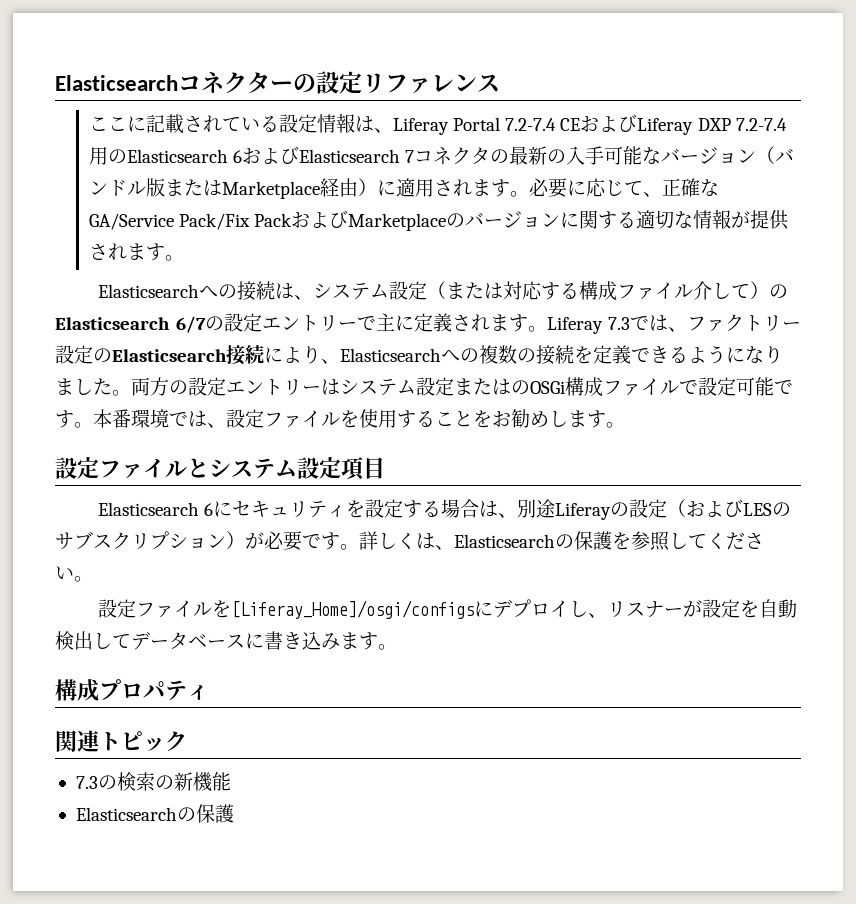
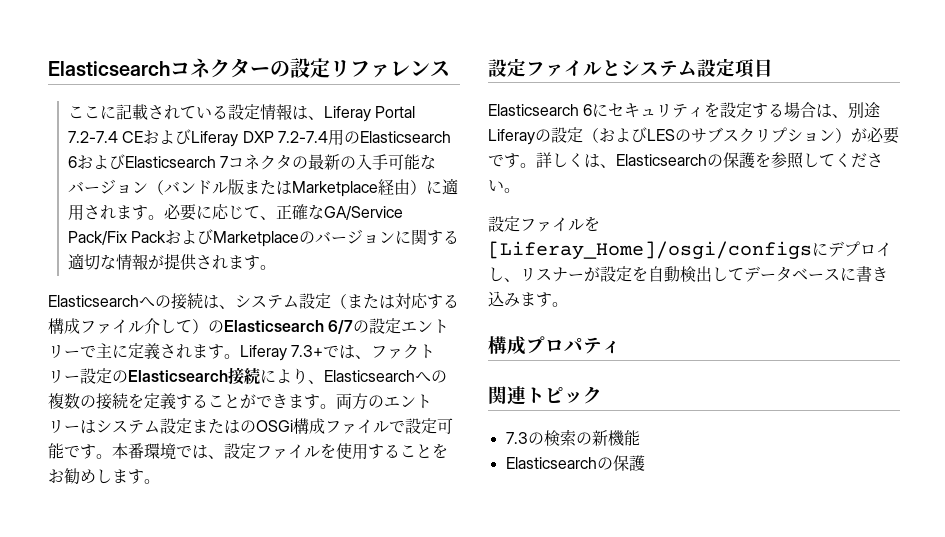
- Liferay 7.3では、ファクトリー設定のElasticsearch接続により、Elasticsearchへの複数の接続を定義できるようになりました。
+ Liferay 7.3+では、ファクトリー設定のElasticsearch接続により、Elasticsearchへの複数の接続を定義することができます。
- 両方の設定エントリーはシステム設定またはのOSGi構成ファイルで設定可能です。
+ 両方のエントリーはシステム設定またはのOSGi構成ファイルで設定可能です。

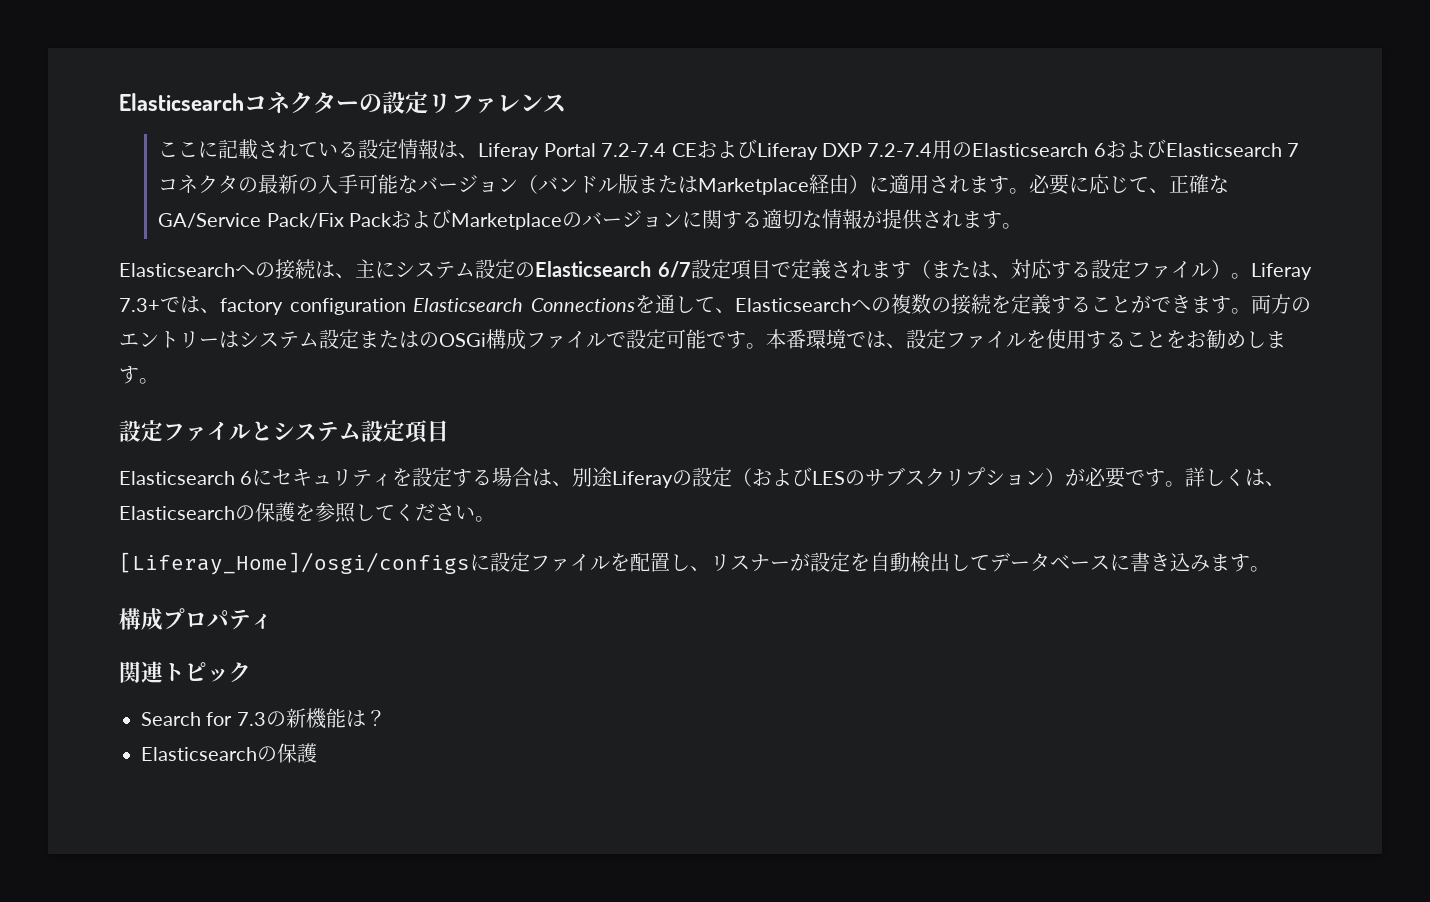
- Elasticsearchへの接続は、システム設定（または対応する構成ファイル介して）のElasticsearch 6/7の設定エントリーで主に定義されます。Liferay 7.3+では、ファクトリー設定のElasticsearch接続により、Elasticsearchへの複数の接続を定義することができます。
+ Elasticsearchへの接続は、主にシステム設定のElasticsearch 6/7設定項目で定義されます（または、対応する設定ファイル）。Liferay 7.3+では、factory configuration Elasticsearch Connectionsを通して、Elasticsearchへの複数の接続を定義することができます。
- 設定ファイルを[Liferay_Home]/osgi/configsにデプロイし、リスナーが設定を自動検出してデータベースに書き込みます。
+ [Liferay_Home]/osgi/configsに設定ファイルを配置し、リスナーが設定を自動検出してデータベースに書き込みます。
- 7.3の検索の新機能
+ Search for 7.3の新機能は？

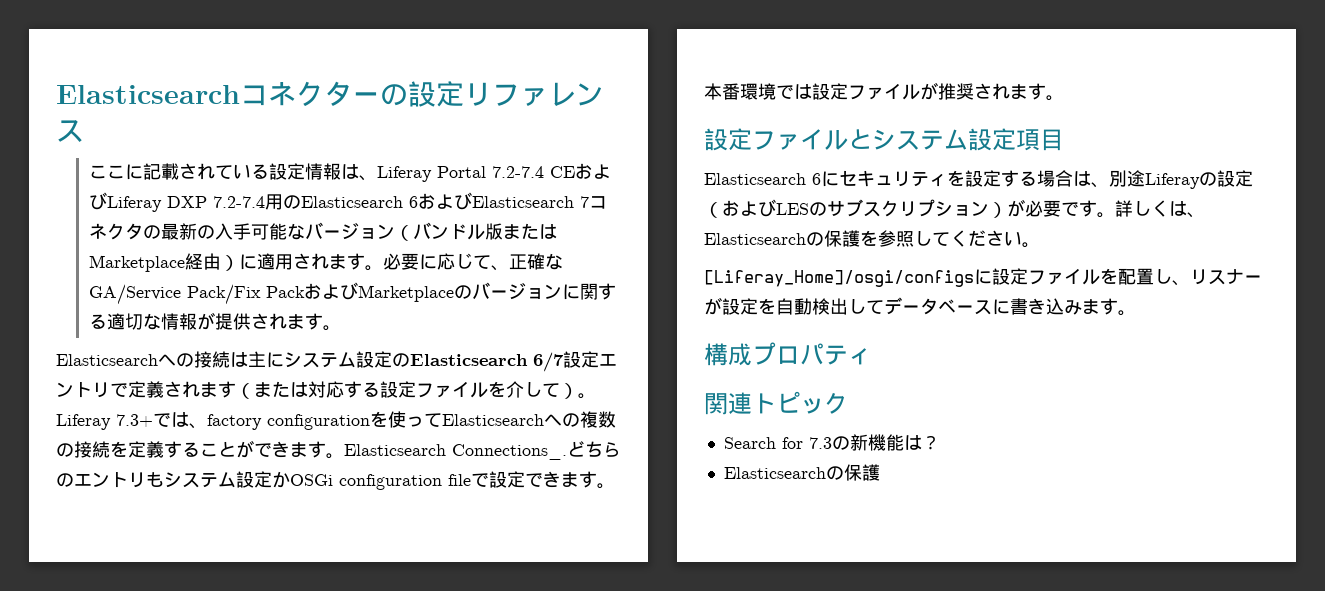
- Elasticsearchへの接続は、主にシステム設定のElasticsearch 6/7設定項目で定義されます（または、対応する設定ファイル）。
+ Elasticsearchへの接続は主にシステム設定のElasticsearch 6/7設定エントリで定義されます（または対応する設定ファイルを介して）。
- Liferay 7.3+では、factory configuration Elasticsearch Connectionsを通して、Elasticsearchへの複数の接続を定義することができます。
+ Liferay 7.3+では、factory configurationを使ってElasticsearchへの複数の接続を定義することができます。
- 両方のエントリーはシステム設定またはのOSGi構成ファイルで設定可能です。
+ Elasticsearch Connections_.どちらのエントリもシステム設定かOSGi configuration fileで設定できます。
- 本番環境では、設定ファイルを使用することをお勧めします。
+ 本番環境では設定ファイルが推奨されます。

